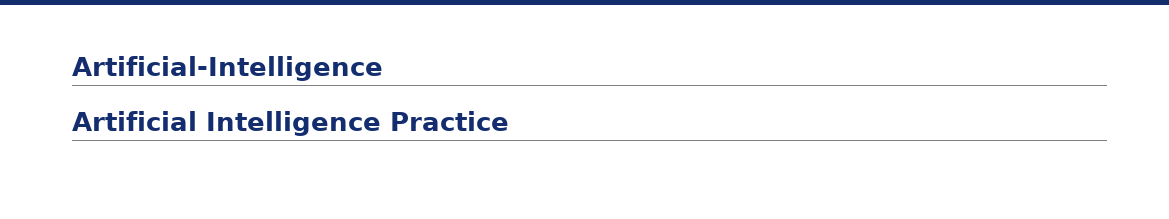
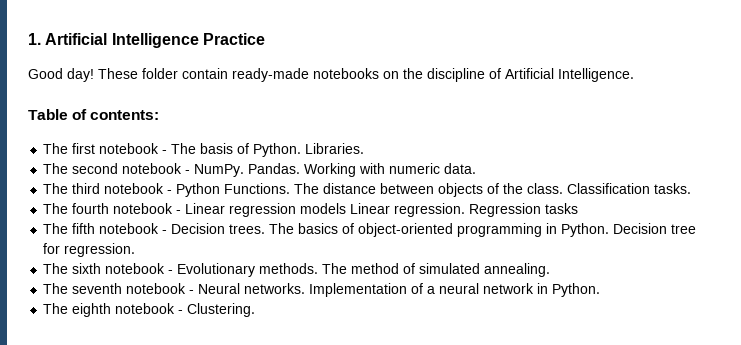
- Artificial-Intelligence
- Artificial Intelligence Practice
+ 1. Artificial Intelligence Practice
+ Good day! These folder contain ready-made notebooks on the discipline of Artificial Intelligence.
+ Table of contents:
+ The first notebook - The basis of Python. Libraries.
+ The second notebook - NumPy. Pandas. Working with numeric data.
+ The third notebook - Python Functions. The distance between objects of the class. Classification tasks.
+ The fourth notebook - Linear regression models Linear regression. Regression tasks
+ The fifth notebook - Decision trees. The basics of object-oriented programming in Python. Decision tree for regression.
+ The sixth notebook - Evolutionary methods. The method of simulated annealing.
+ The seventh notebook - Neural networks. Implementation of a neural network in Python.
+ The eighth notebook - Clustering.

